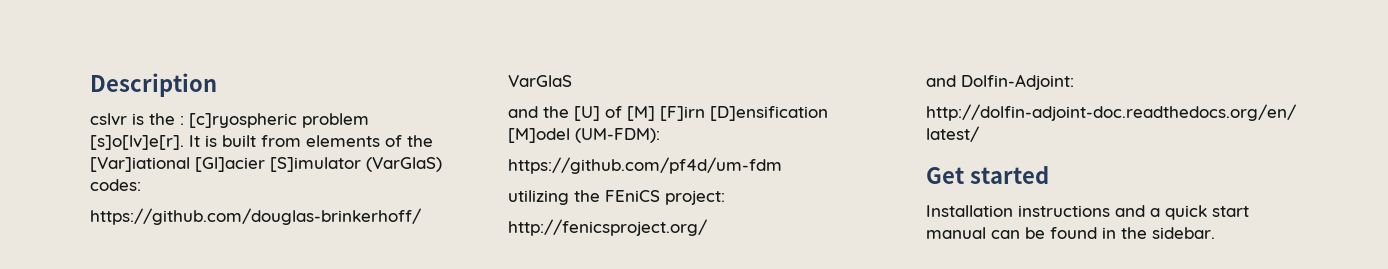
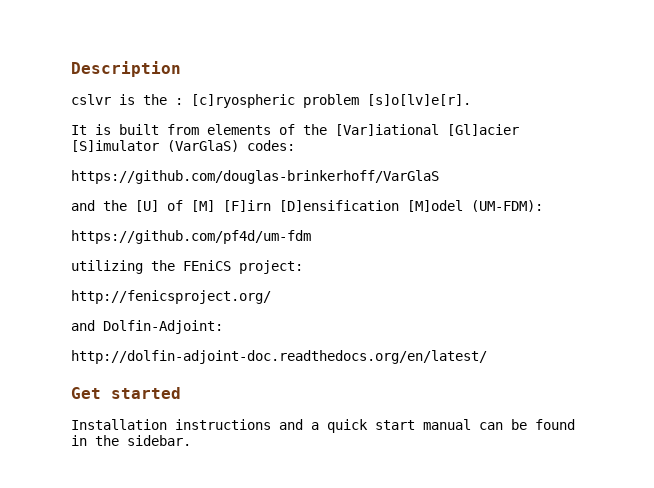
- cslvr is the : [c]ryospheric problem [s]o[lv]e[r]. It is built from elements of the [Var]iational [Gl]acier [S]imulator (VarGlaS) codes:
+ cslvr is the : [c]ryospheric problem [s]o[lv]e[r].
+ It is built from elements of the [Var]iational [Gl]acier [S]imulator (VarGlaS) codes:

